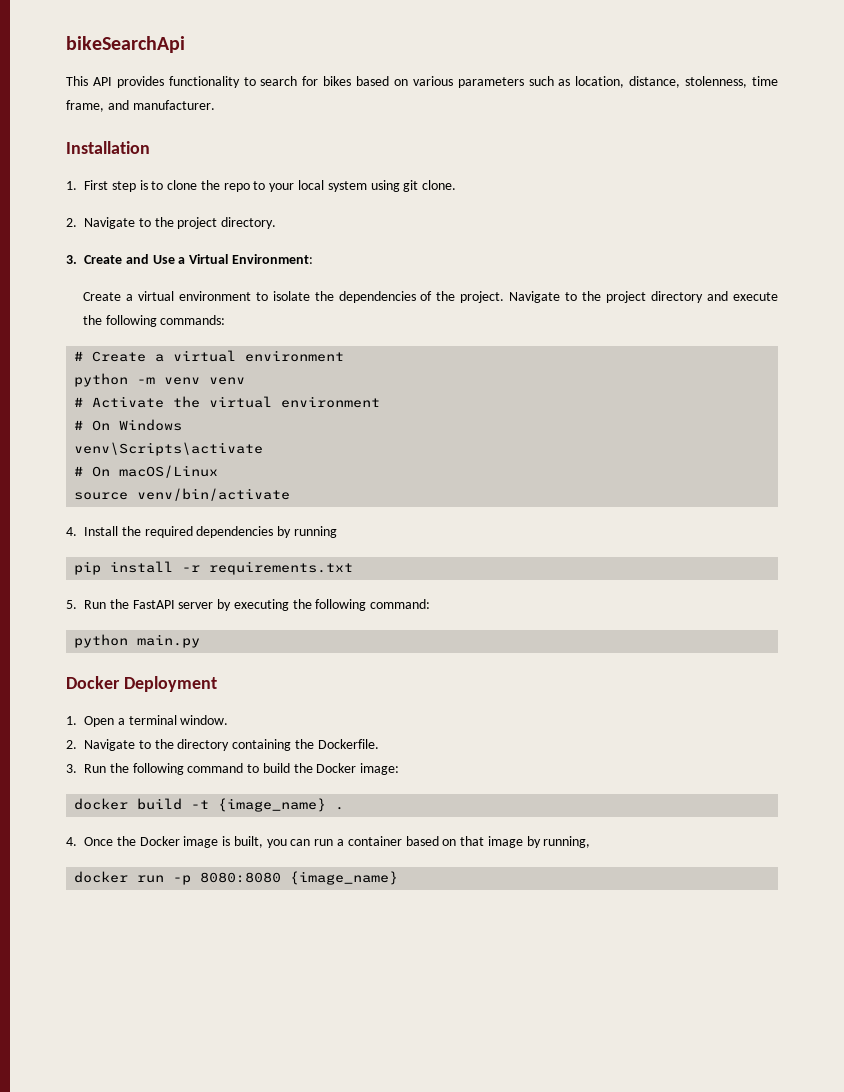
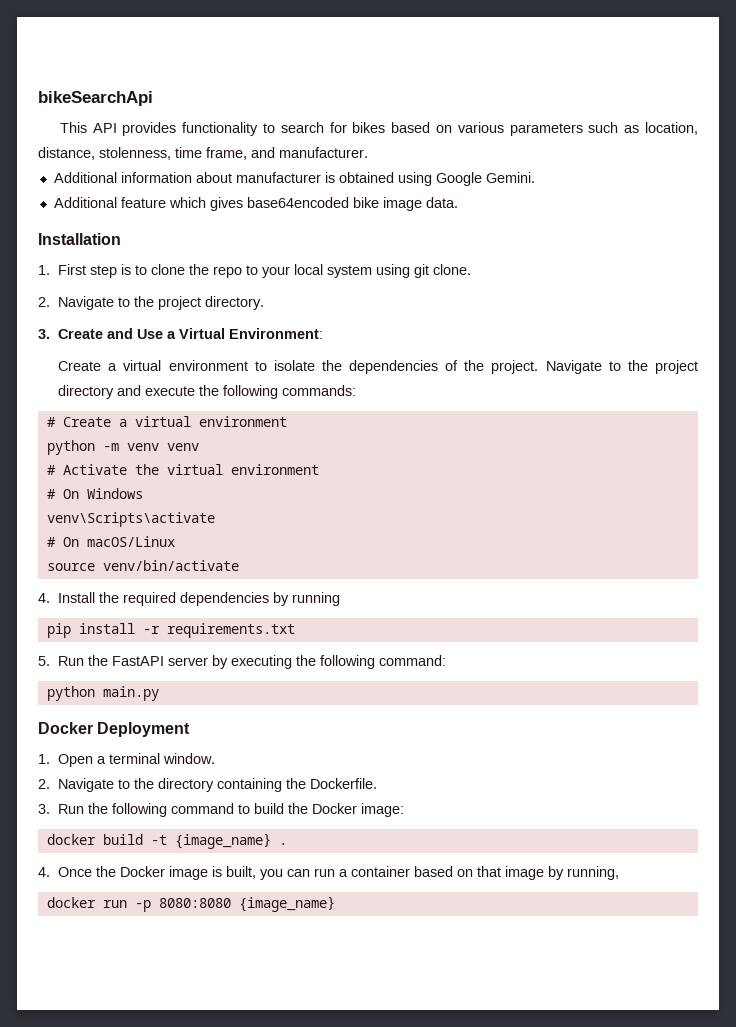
+ Additional information about manufacturer is obtained using Google Gemini.
+ Additional feature which gives base64encoded bike image data.

